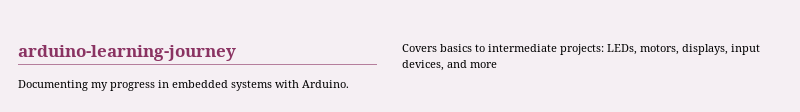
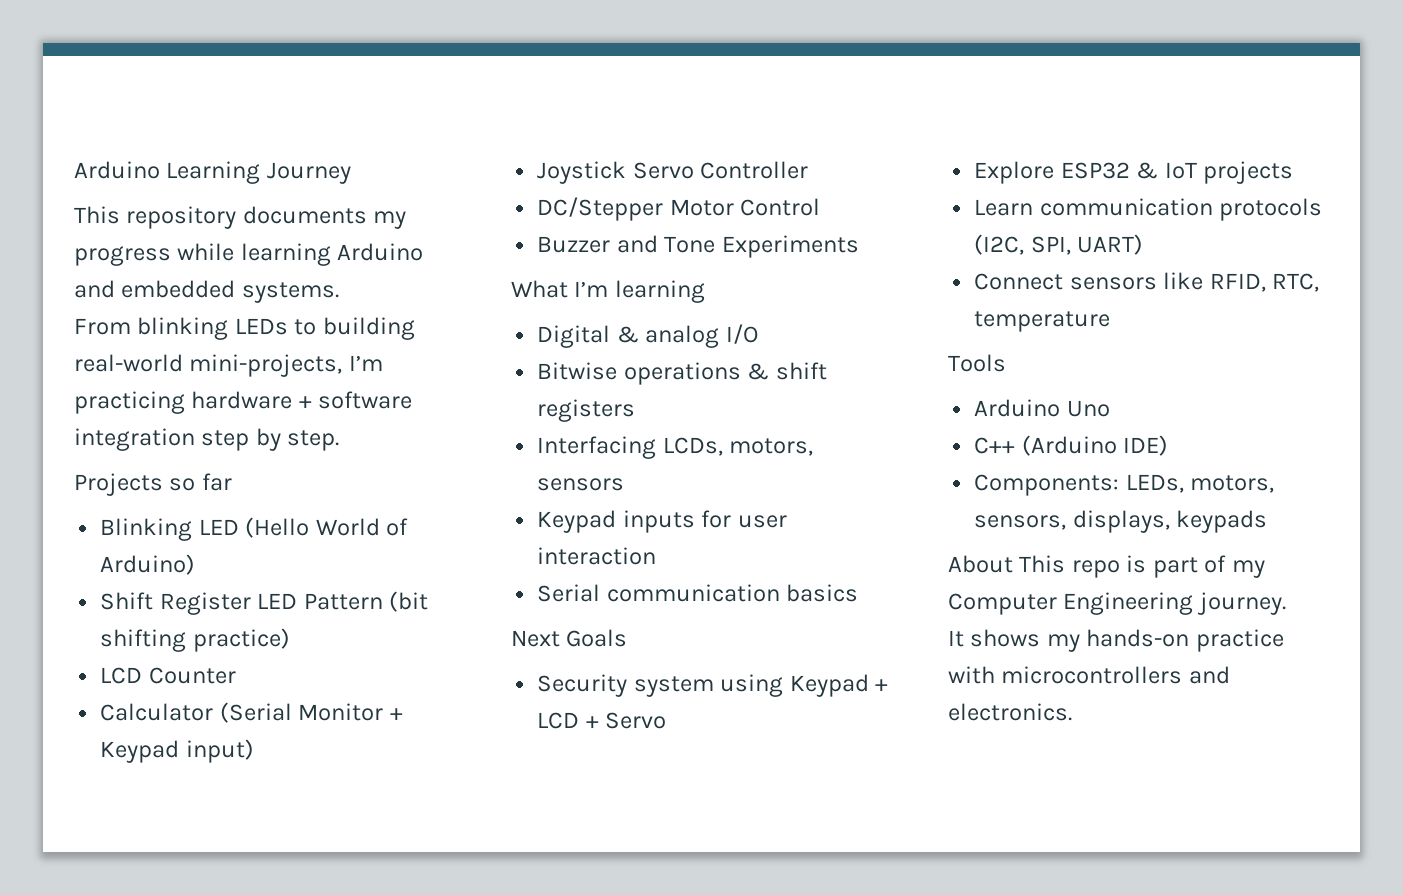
- arduino-learning-journey
- Documenting my progress in embedded systems with Arduino. Covers basics to intermediate projects: LEDs, motors, displays, input devices, and more
+ Arduino Learning Journey
+ This repository documents my progress while learning Arduino and embedded systems.
+ From blinking LEDs to building real-world mini-projects, I’m practicing hardware + software integration step by step.
+ Projects so far
+ Blinking LED (Hello World of Arduino)
+ Shift Register LED Pattern (bit shifting practice)
+ LCD Counter
+ Calculator (Serial Monitor + Keypad input)
+ Joystick Servo Controller
+ DC/Stepper Motor Control
+ Buzzer and Tone Experiments
+ What I’m learning
+ Digital & analog I/O
+ Bitwise operations & shift registers
+ Interfacing LCDs, motors, sensors
+ Keypad inputs for user interaction
+ Serial communication basics
+ Next Goals
+ Security system using Keypad + LCD + Servo
+ Explore ESP32 & IoT projects
+ Learn communication protocols (I2C, SPI, UART)
+ Connect sensors like RFID, RTC, temperature
+ Tools
+ Arduino Uno
+ C++ (Arduino IDE)
+ Components: LEDs, motors, sensors, displays, keypads
+ About This repo is part of my Computer Engineering journey.
+ It shows my hands-on practice with microcontrollers and electronics.

